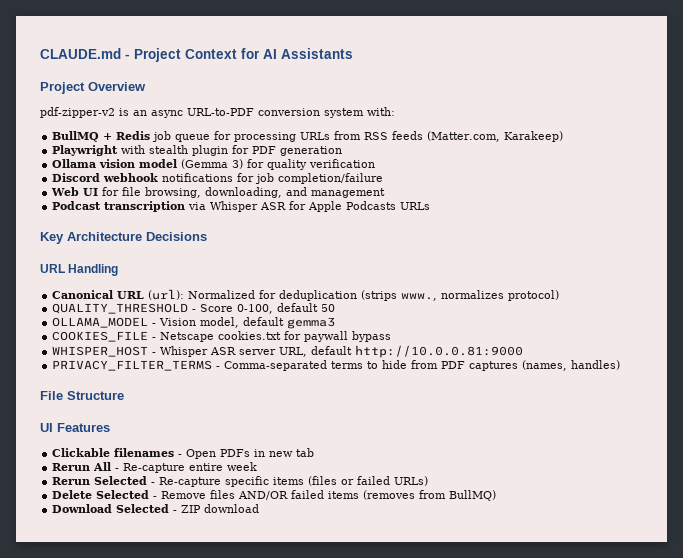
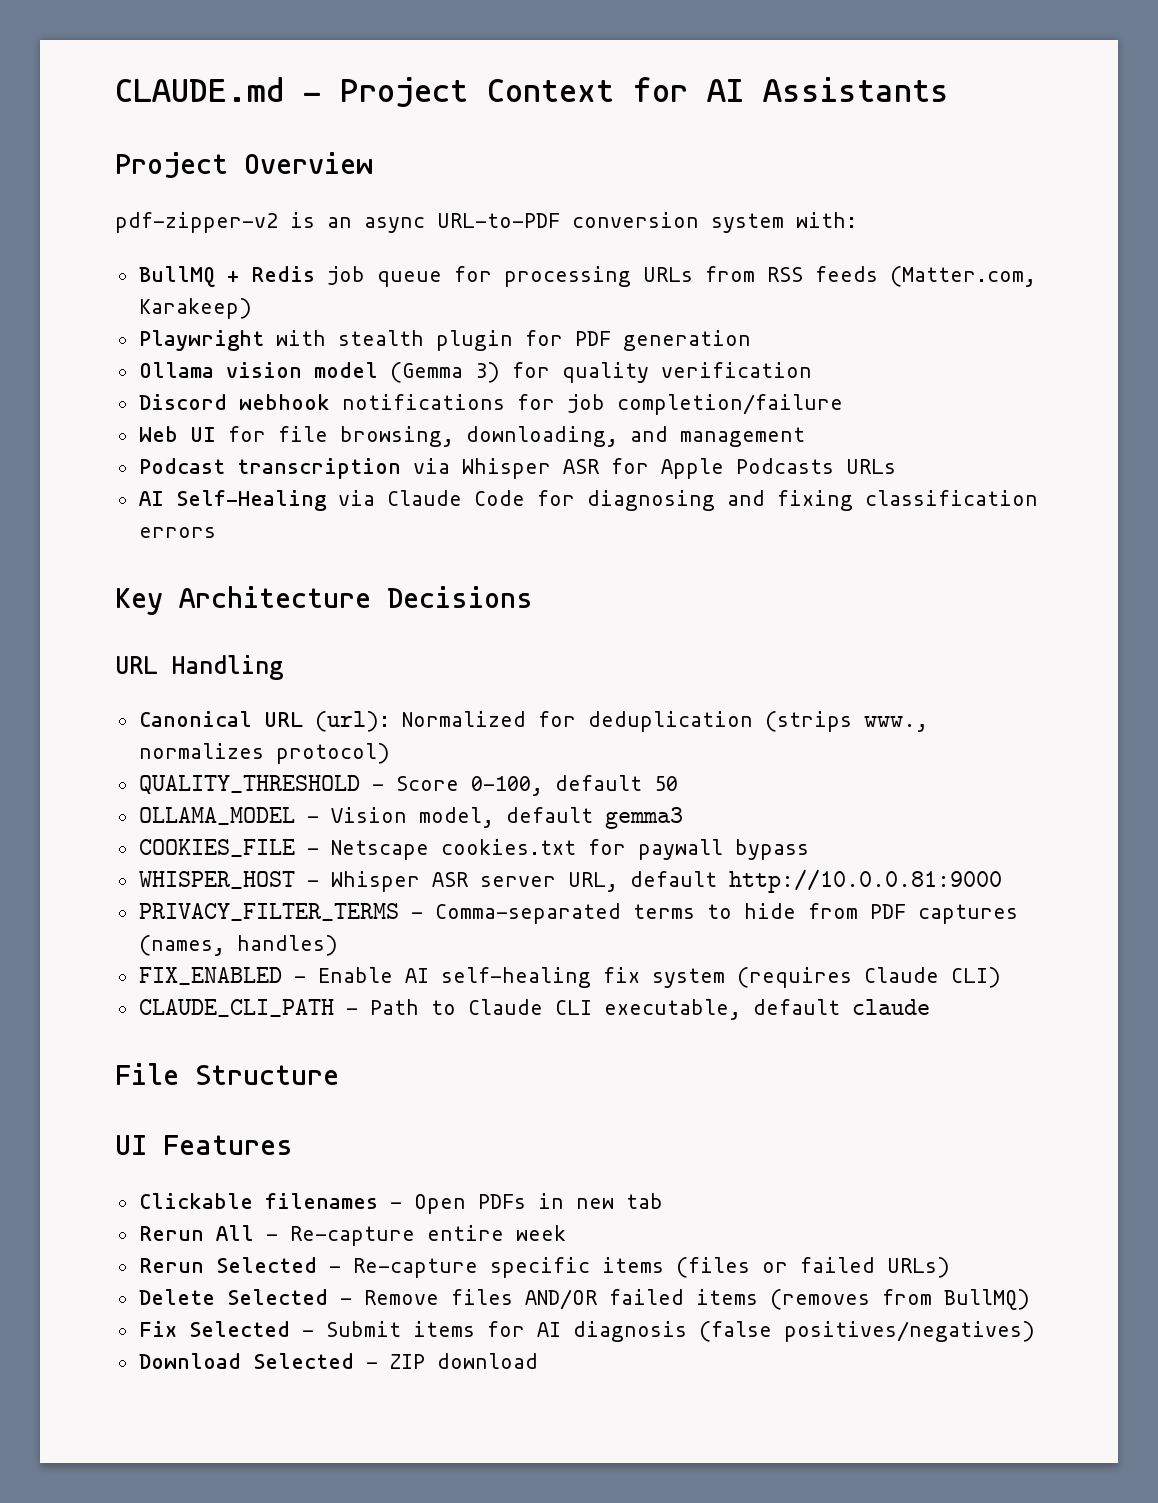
+ AI Self-Healing via Claude Code for diagnosing and fixing classification errors
+ FIX_ENABLED - Enable AI self-healing fix system (requires Claude CLI)
+ CLAUDE_CLI_PATH - Path to Claude CLI executable, default claude
+ Fix Selected - Submit items for AI diagnosis (false positives/negatives)

